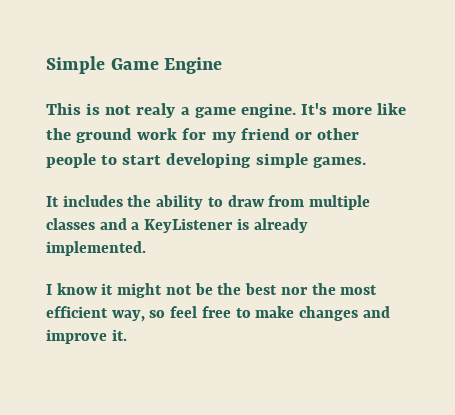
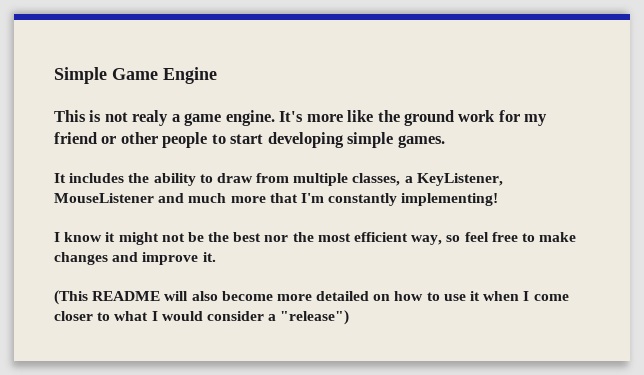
- It includes the ability to draw from multiple classes and a KeyListener is already implemented.
+ It includes the ability to draw from multiple classes, a KeyListener, MouseListener and much more that I'm constantly implementing!
+ (This README will also become more detailed on how to use it when I come closer to what I would consider a "release")

